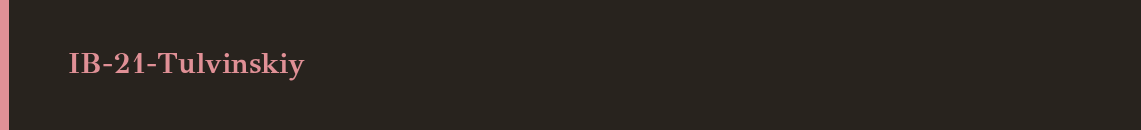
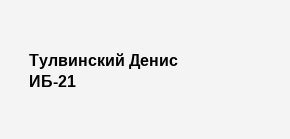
- IB-21-Tulvinskiy
+ Тулвинский Денис ИБ-21

